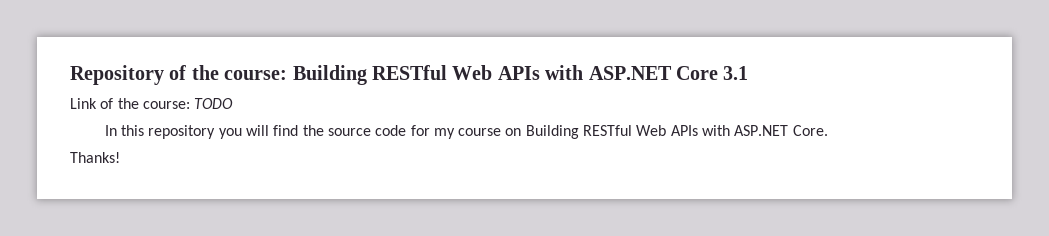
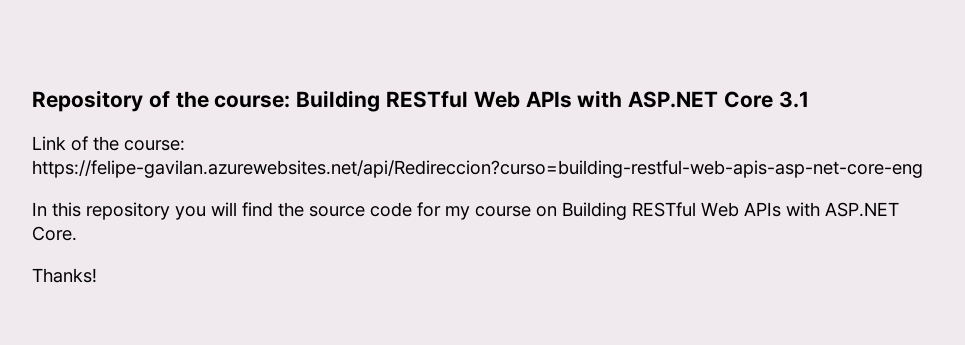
- Link of the course: TODO
+ Link of the course: https://felipe-gavilan.azurewebsites.net/api/Redireccion?curso=building-restful-web-apis-asp-net-core-eng

